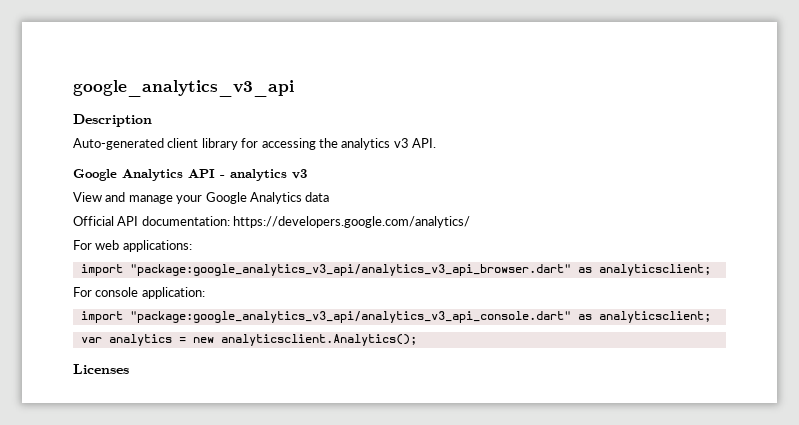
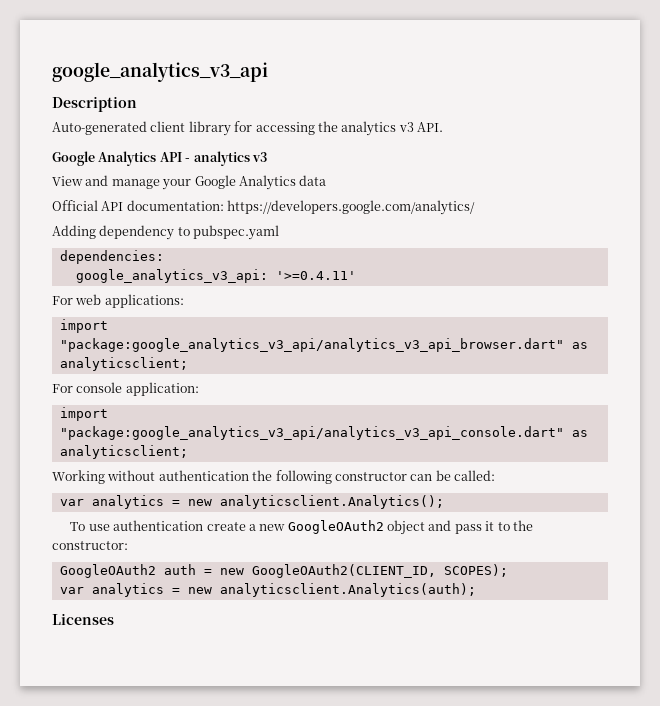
+ Adding dependency to pubspec.yaml
+ dependencies:
+ google_analytics_v3_api: '>=0.4.11'
+ Working without authentication the following constructor can be called:
+ To use authentication create a new GoogleOAuth2 object and pass it to the constructor:
+ GoogleOAuth2 auth = new GoogleOAuth2(CLIENT_ID, SCOPES);
+ var analytics = new analyticsclient.Analytics(auth);

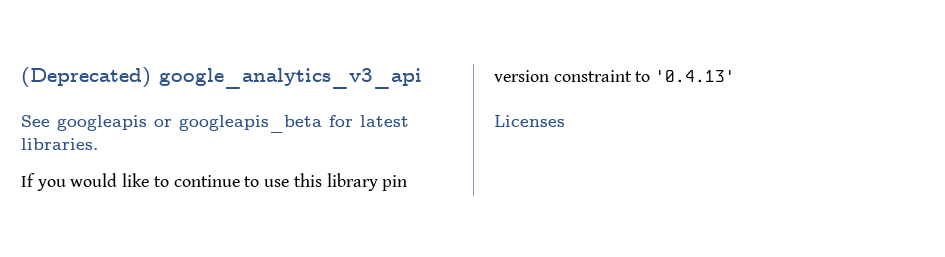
- google_analytics_v3_api
+ (Deprecated) google_analytics_v3_api
- Description
- Auto-generated client library for accessing the analytics v3 API.
- Google Analytics API - analytics v3
- View and manage your Google Analytics data
- Official API documentation: https://developers.google.com/analytics/
- Adding dependency to pubspec.yaml
- dependencies:
- google_analytics_v3_api: '>=0.4.11'
- For web applications:
- import "package:google_analytics_v3_api/analytics_v3_api_browser.dart" as analyticsclient;
- For console application:
- import "package:google_analytics_v3_api/analytics_v3_api_console.dart" as analyticsclient;
- Working without authentication the following constructor can be called:
- var analytics = new analyticsclient.Analytics();
- To use authentication create a new GoogleOAuth2 object and pass it to the constructor:
- GoogleOAuth2 auth = new GoogleOAuth2(CLIENT_ID, SCOPES);
- var analytics = new analyticsclient.Analytics(auth);
+ See googleapis or googleapis_beta for latest libraries.
+ If you would like to continue to use this library pin version constraint to '0.4.13'

